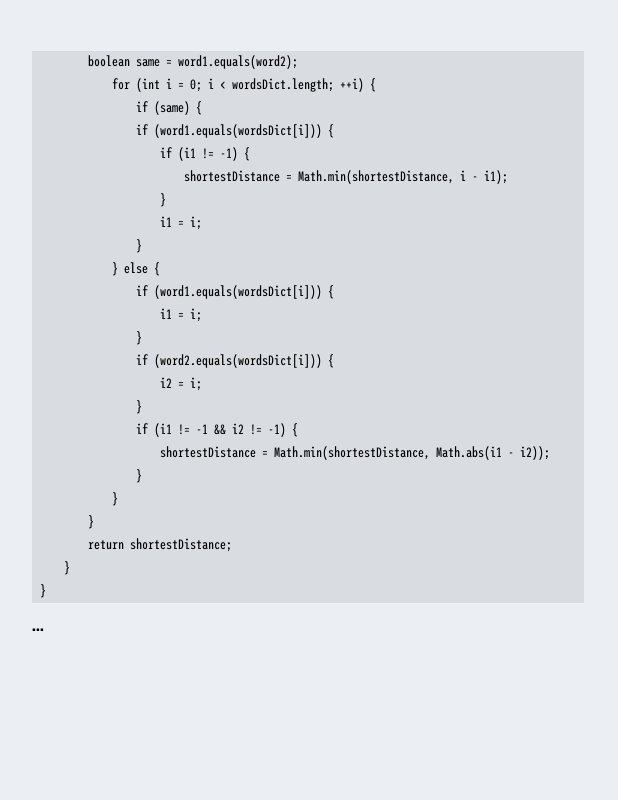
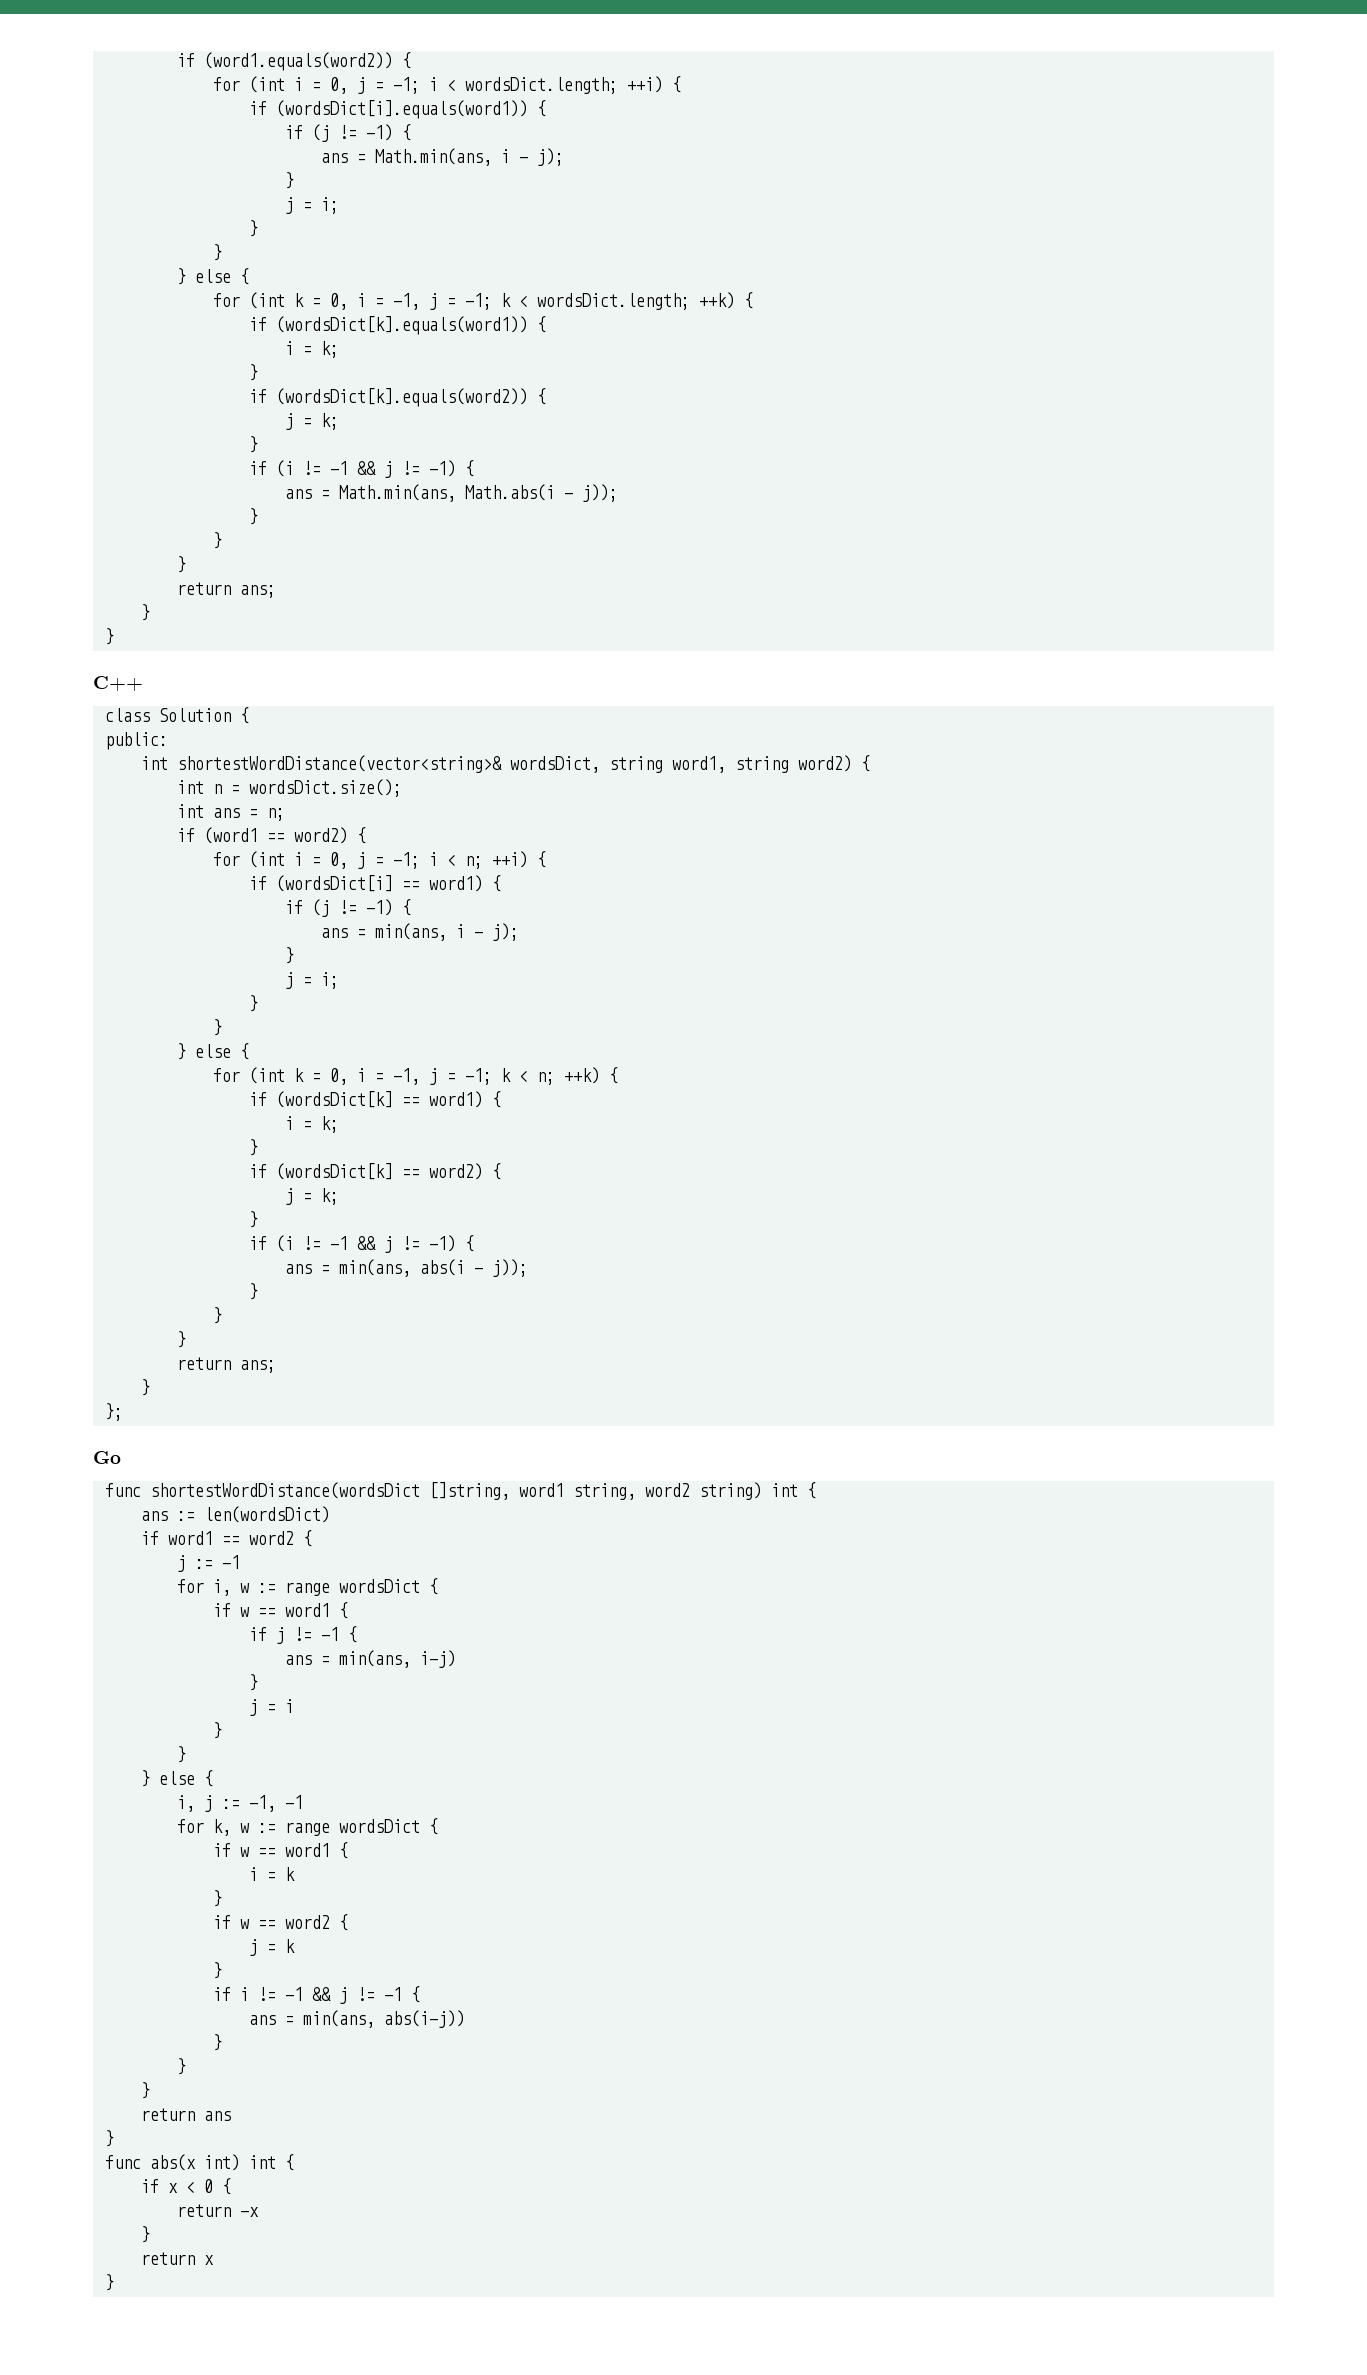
- boolean same = word1.equals(word2);
- for (int i = 0; i < wordsDict.length; ++i) {
+ if (word1.equals(word2)) {
+ for (int i = 0, j = -1; i < wordsDict.length; ++i) {
- if (same) {
- if (word1.equals(wordsDict[i])) {
- if (i1 != -1) {
- shortestDistance = Math.min(shortestDistance, i - i1);
+ if (wordsDict[i].equals(word1)) {
+ if (j != -1) {
+ ans = Math.min(ans, i - j);
  }
- i1 = i;
+ j = i;
+ }
  }
  } else {
- if (word1.equals(wordsDict[i])) {
- i1 = i;
+ for (int k = 0, i = -1, j = -1; k < wordsDict.length; ++k) {
+ if (wordsDict[k].equals(word1)) {
+ i = k;
  }
- if (word2.equals(wordsDict[i])) {
- i2 = i;
+ if (wordsDict[k].equals(word2)) {
+ j = k;
  }
- if (i1 != -1 && i2 != -1) {
- shortestDistance = Math.min(shortestDistance, Math.abs(i1 - i2));
+ if (i != -1 && j != -1) {
+ ans = Math.min(ans, Math.abs(i - j));
  }
  }
  }
- return shortestDistance;
+ return ans;
  }
  }
- ...
+ C++
+ class Solution {
+ public:
+ int shortestWordDistance(vector<string>& wordsDict, string word1, string word2) {
+ int n = wordsDict.size();
+ int ans = n;
+ if (word1 == word2) {
+ for (int i = 0, j = -1; i < n; ++i) {
+ if (wordsDict[i] == word1) {
+ if (j != -1) {
+ ans = min(ans, i - j);
+ }
+ j = i;
+ }
+ }
+ } else {
+ for (int k = 0, i = -1, j = -1; k < n; ++k) {
+ if (wordsDict[k] == word1) {
+ i = k;
+ }
+ if (wordsDict[k] == word2) {
+ j = k;
+ }
+ if (i != -1 && j != -1) {
+ ans = min(ans, abs(i - j));
+ }
+ }
+ }
+ return ans;
+ }
+ };
+ Go
+ func shortestWordDistance(wordsDict []string, word1 string, word2 string) int {
+ ans := len(wordsDict)
+ if word1 == word2 {
+ j := -1
+ for i, w := range wordsDict {
+ if w == word1 {
+ if j != -1 {
+ ans = min(ans, i-j)
+ }
+ j = i
+ }
+ }
+ } else {
+ i, j := -1, -1
+ for k, w := range wordsDict {
+ if w == word1 {
+ i = k
+ }
+ if w == word2 {
+ j = k
+ }
+ if i != -1 && j != -1 {
+ ans = min(ans, abs(i-j))
+ }
+ }
+ }
+ return ans
+ }
+ func abs(x int) int {
+ if x < 0 {
+ return -x
+ }
+ return x
+ }

